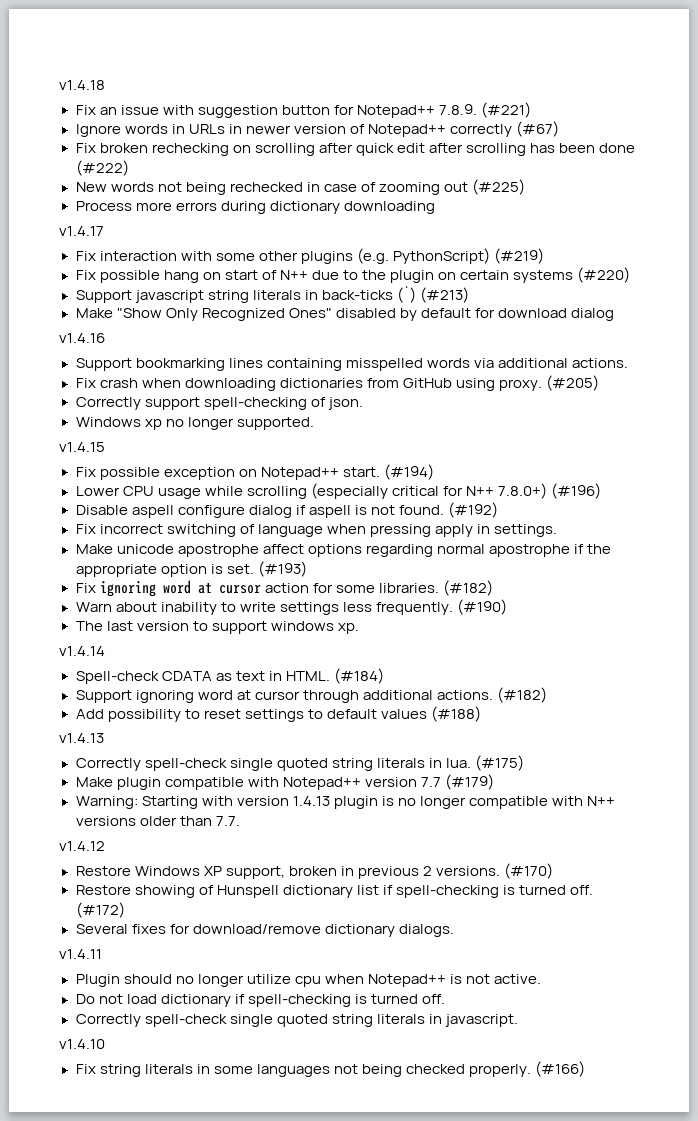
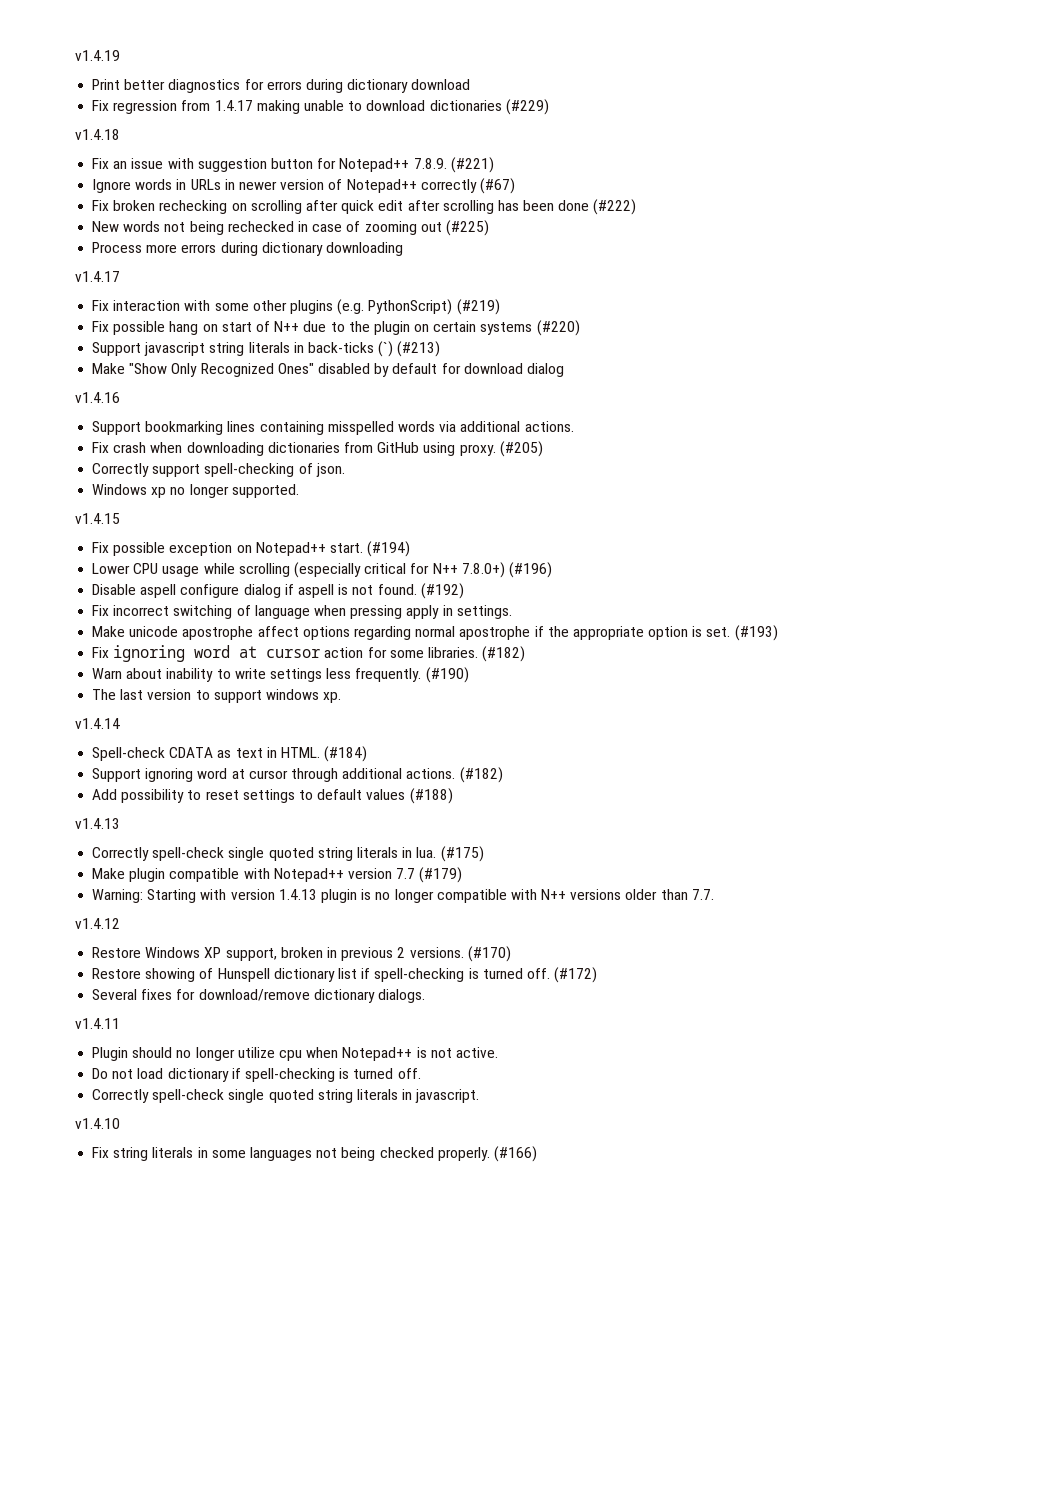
+ v1.4.19
+ Print better diagnostics for errors during dictionary download
+ Fix regression from 1.4.17 making unable to download dictionaries (#229)

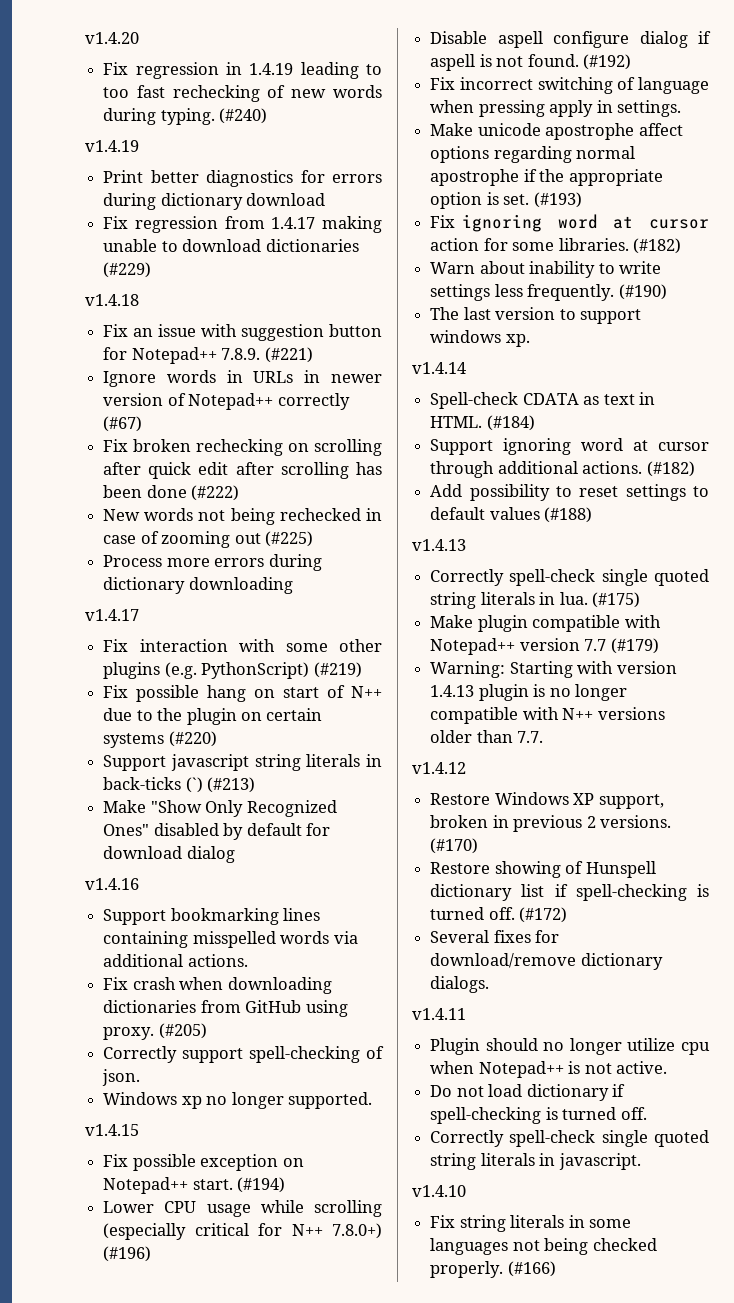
+ v1.4.20
+ Fix regression in 1.4.19 leading to too fast rechecking of new words during typing. (#240)

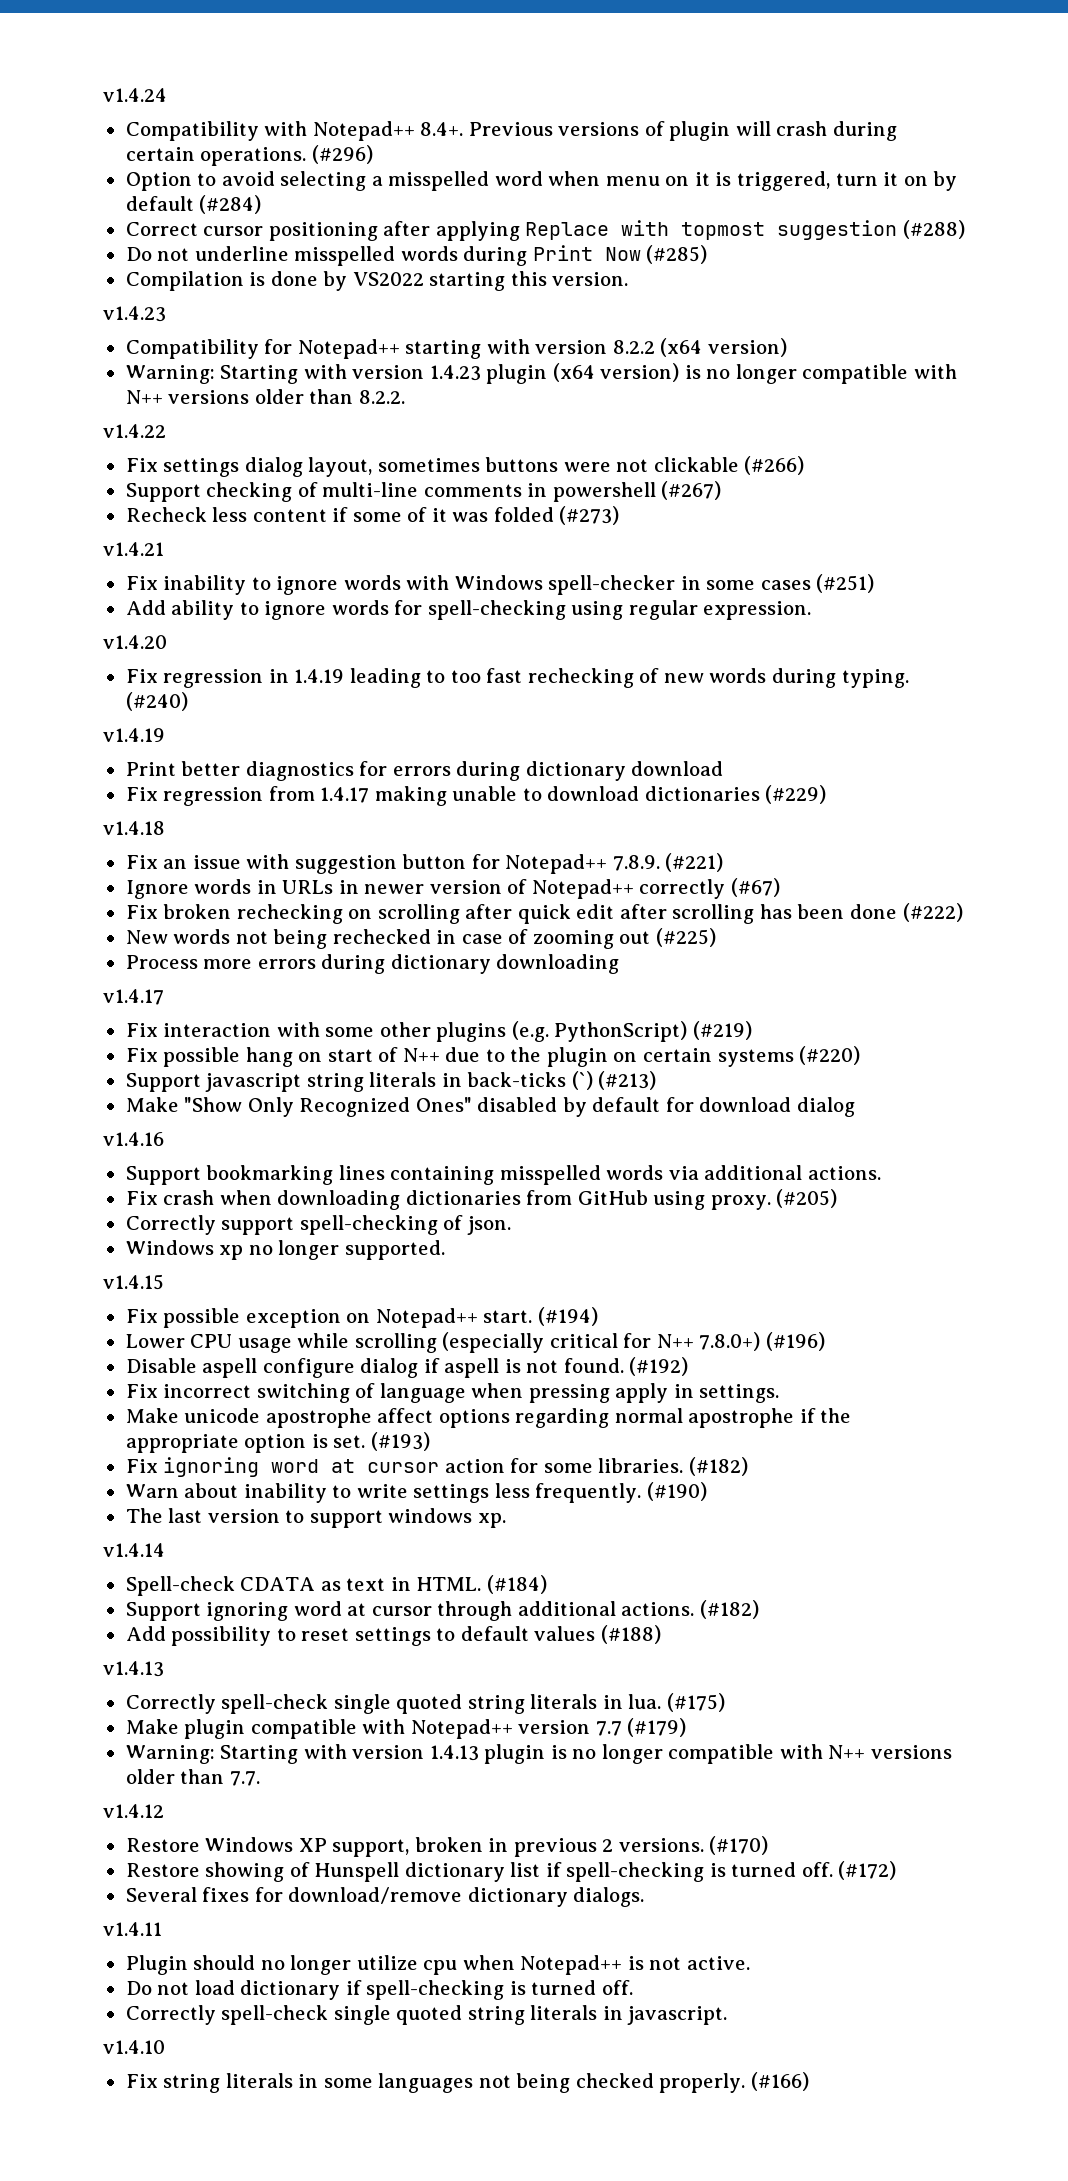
+ v1.4.24
+ Compatibility with Notepad++ 8.4+. Previous versions of plugin will crash during certain operations. (#296)
+ Option to avoid selecting a misspelled word when menu on it is triggered, turn it on by default (#284)
+ Correct cursor positioning after applying Replace with topmost suggestion (#288)
+ Do not underline misspelled words during Print Now (#285)
+ Compilation is done by VS2022 starting this version.
+ v1.4.23
+ Compatibility for Notepad++ starting with version 8.2.2 (x64 version)
+ Warning: Starting with version 1.4.23 plugin (x64 version) is no longer compatible with N++ versions older than 8.2.2.
+ v1.4.22
+ Fix settings dialog layout, sometimes buttons were not clickable (#266)
+ Support checking of multi-line comments in powershell (#267)
+ Recheck less content if some of it was folded (#273)
+ v1.4.21
+ Fix inability to ignore words with Windows spell-checker in some cases (#251)
+ Add ability to ignore words for spell-checking using regular expression.

